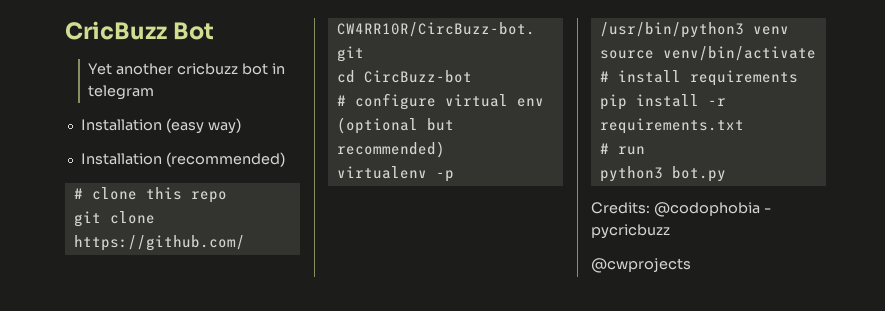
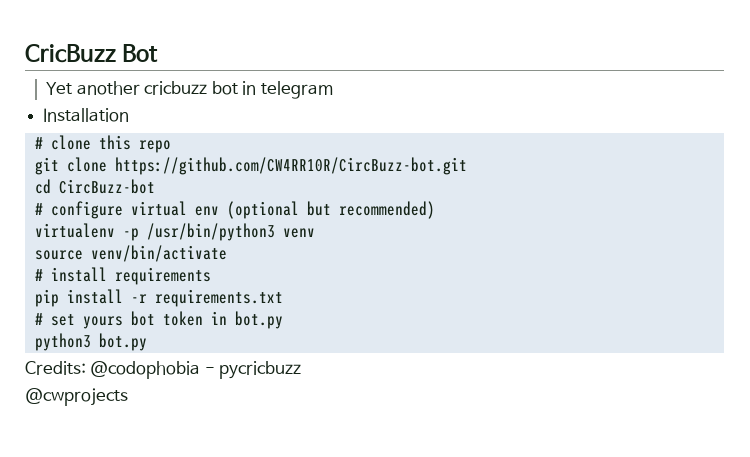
- Installation (easy way)
- Installation (recommended)
+ Installation
- # run
+ # set yours bot token in bot.py

